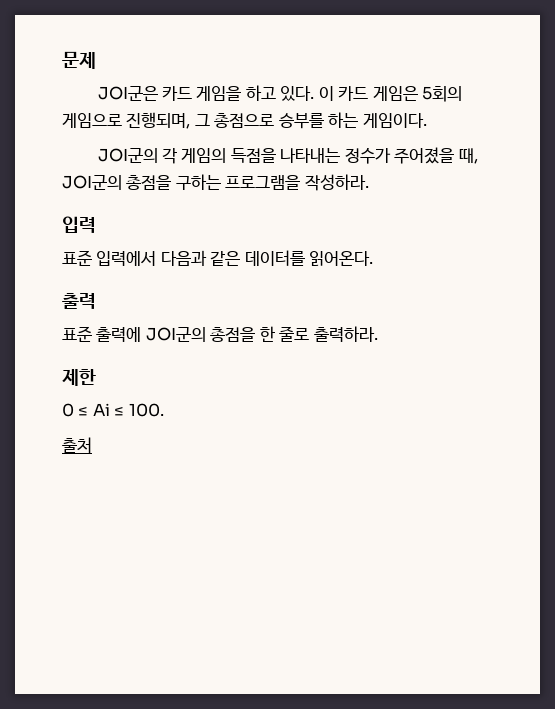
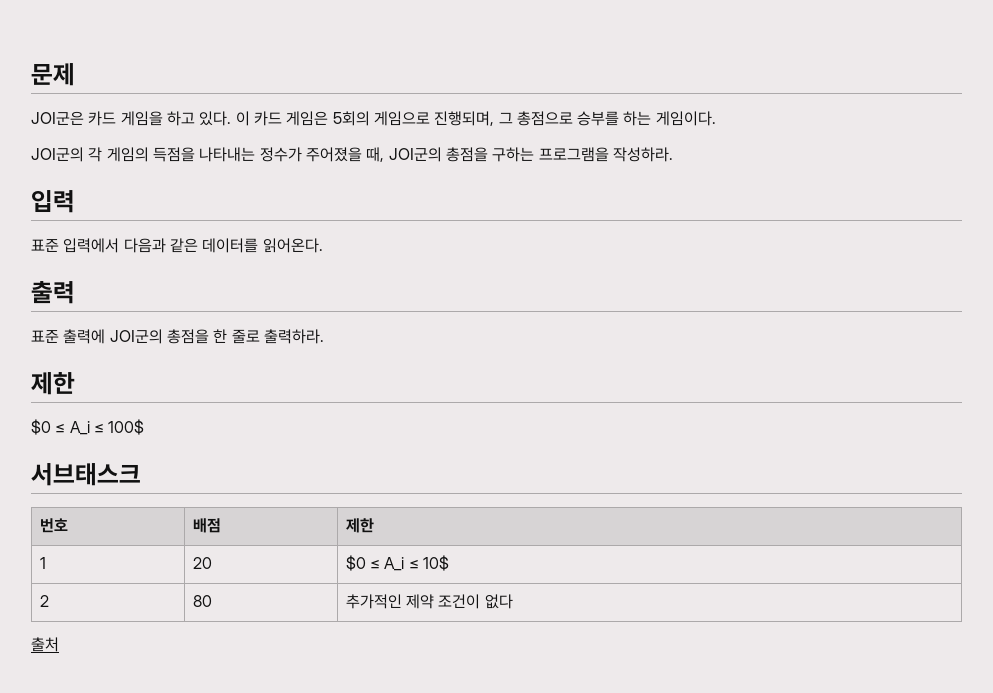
- 0 ≤ Ai ≤ 100.
+ $0 ≤ A_i ≤ 100$
+ 서브태스크
+ 번호 | 배점 | 제한
+ 1 | 20 | $0 ≤ A_i ≤ 10$
+ 2 | 80 | 추가적인 제약 조건이 없다

